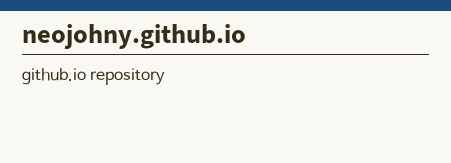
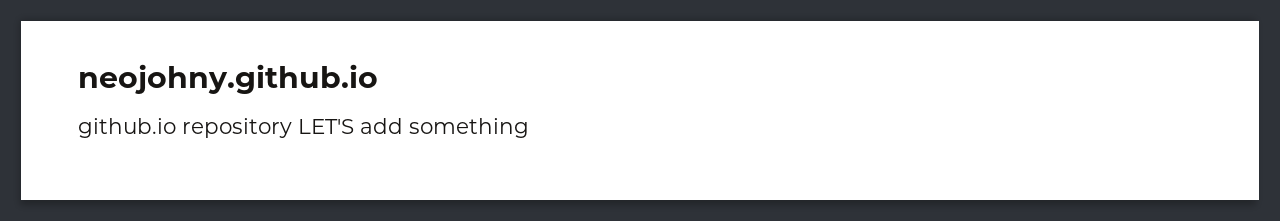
- github.io repository
+ github.io repository LET'S add something

